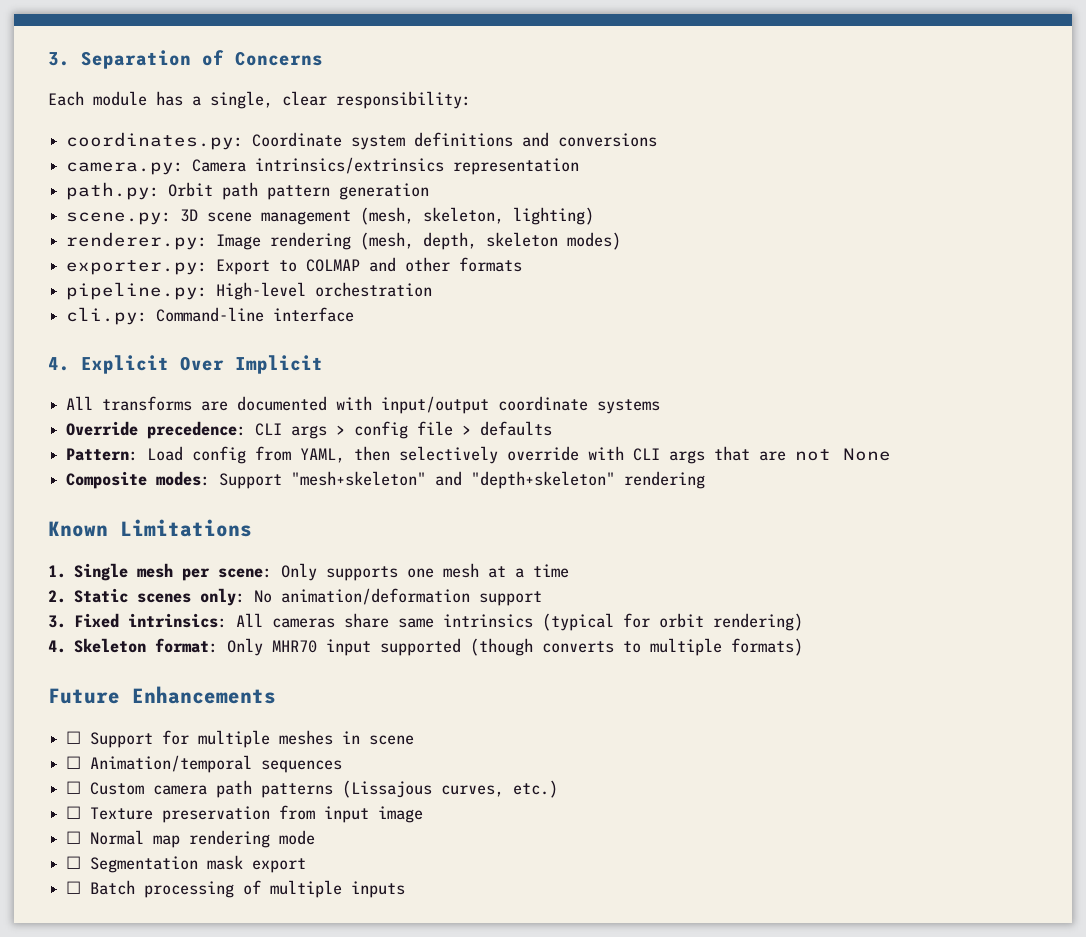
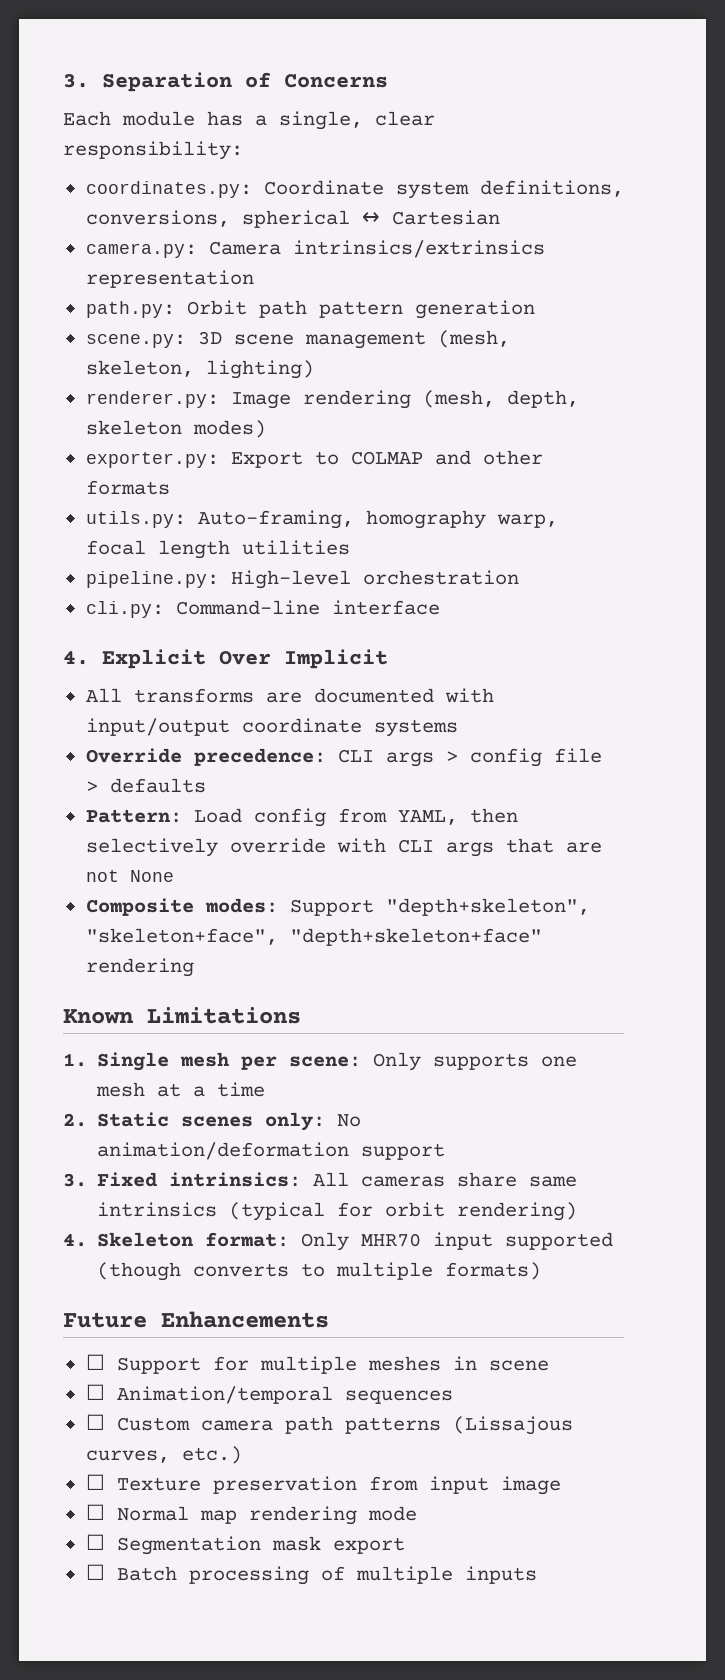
- coordinates.py: Coordinate system definitions and conversions
+ coordinates.py: Coordinate system definitions, conversions, spherical ↔ Cartesian
+ utils.py: Auto-framing, homography warp, focal length utilities
- Composite modes: Support "mesh+skeleton" and "depth+skeleton" rendering
+ Composite modes: Support "depth+skeleton", "skeleton+face", "depth+skeleton+face" rendering

